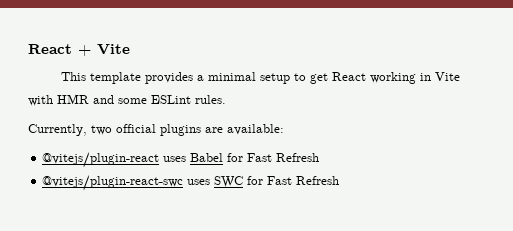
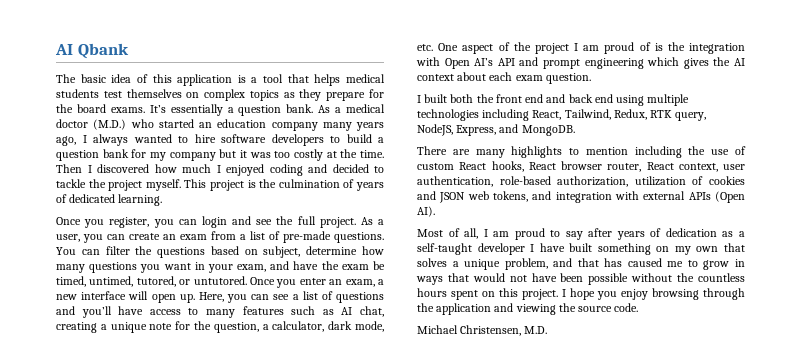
- React + Vite
- This template provides a minimal setup to get React working in Vite with HMR and some ESLint rules.
- Currently, two official plugins are available:
- @vitejs/plugin-react uses Babel for Fast Refresh
- @vitejs/plugin-react-swc uses SWC for Fast Refresh
+ AI Qbank
+ The basic idea of this application is a tool that helps medical students test themselves on complex topics as they prepare for the board exams. It’s essentially a question bank. As a medical doctor (M.D.) who started an education company many years ago, I always wanted to hire software developers to build a question bank for my company but it was too costly at the time. Then I discovered how much I enjoyed coding and decided to tackle the project myself. This project is the culmination of years of dedicated learning.
+ Once you register, you can login and see the full project. As a user, you can create an exam from a list of pre-made questions. You can filter the questions based on subject, determine how many questions you want in your exam, and have the exam be timed, untimed, tutored, or untutored. Once you enter an exam, a new interface will open up. Here, you can see a list of questions and you’ll have access to many features such as AI chat, creating a unique note for the question, a calculator, dark mode, etc. One aspect of the project I am proud of is the integration with Open AI’s API and prompt engineering which gives the AI context about each exam question.
+ I built both the front end and back end using multiple technologies including React, Tailwind, Redux, RTK query, NodeJS, Express, and MongoDB.
+ There are many highlights to mention including the use of custom React hooks, React browser router, React context, user authentication, role-based authorization, utilization of cookies and JSON web tokens, and integration with external APIs (Open AI).
+ Most of all, I am proud to say after years of dedication as a self-taught developer I have built something on my own that solves a unique problem, and that has caused me to grow in ways that would not have been possible without the countless hours spent on this project. I hope you enjoy browsing through the application and viewing the source code.
+ Michael Christensen, M.D.

